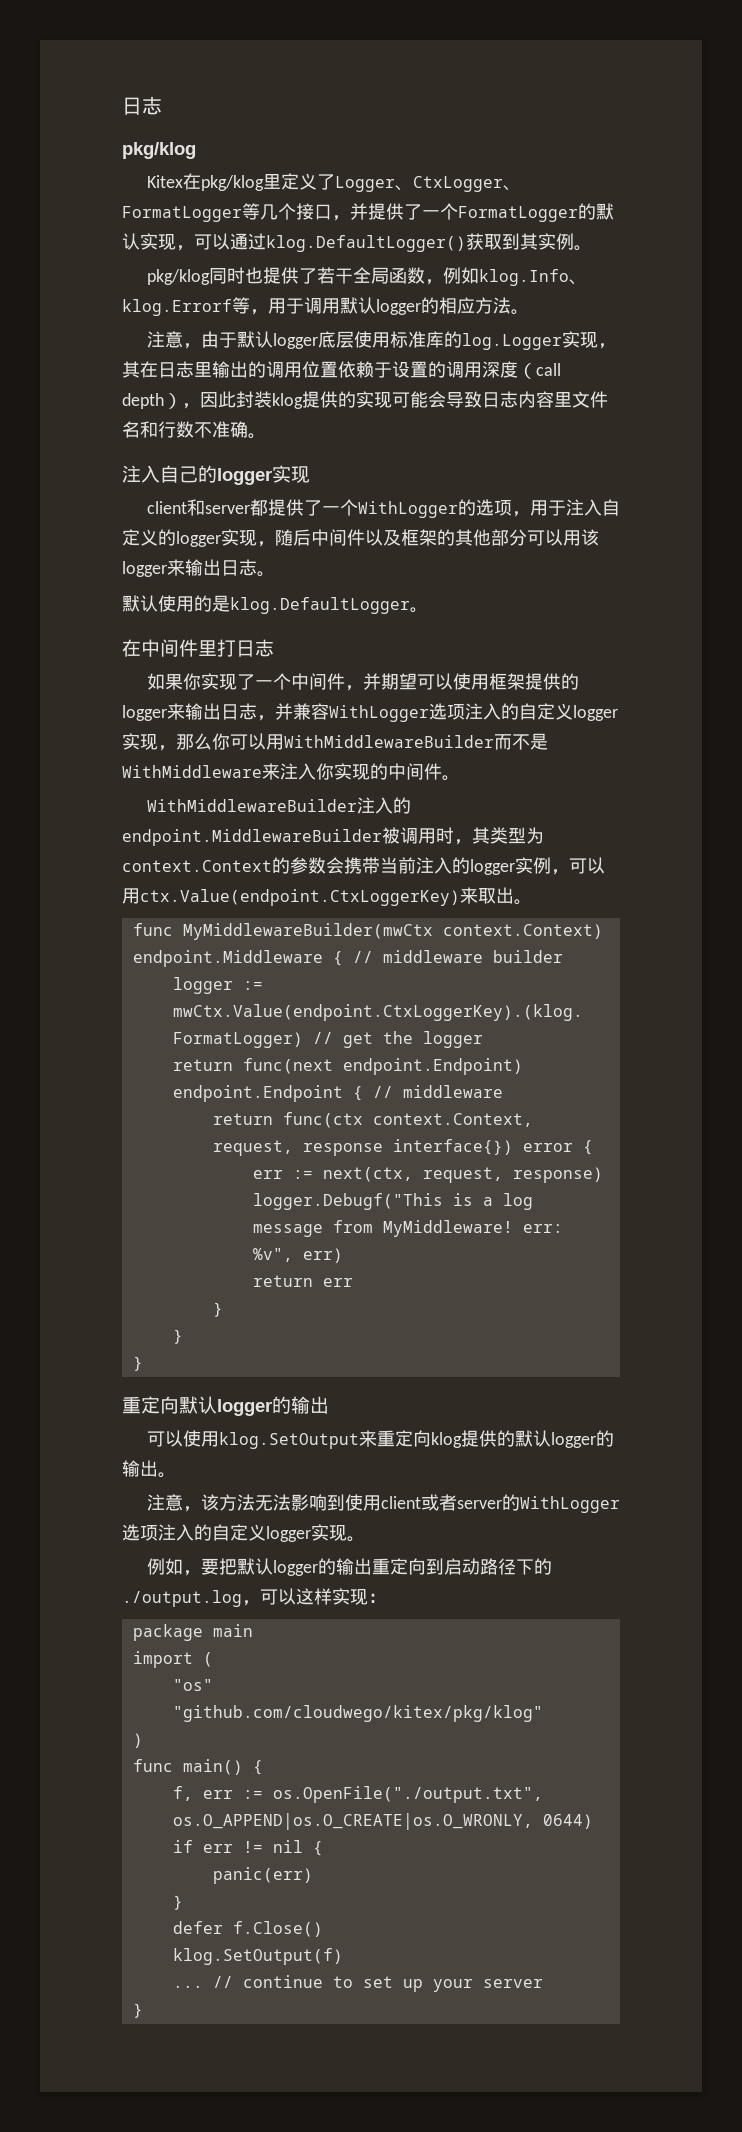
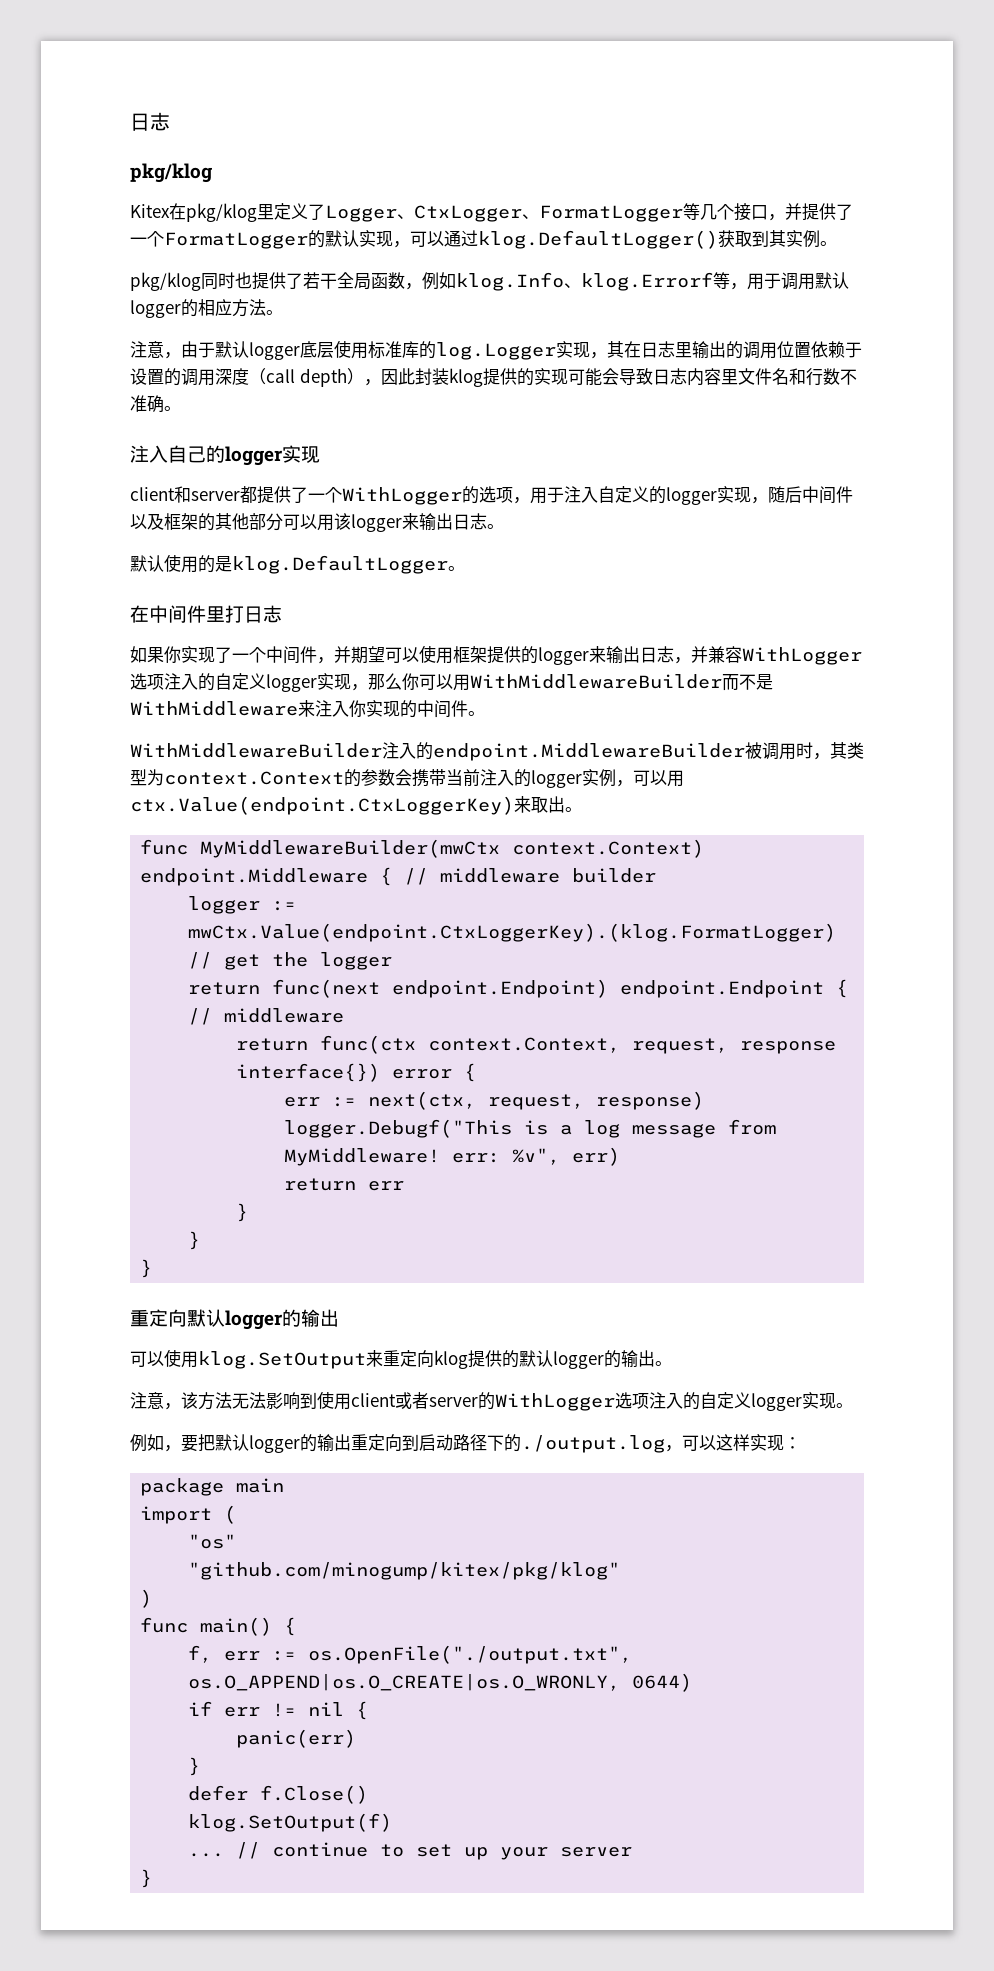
- "github.com/cloudwego/kitex/pkg/klog"
+ "github.com/minogump/kitex/pkg/klog"

